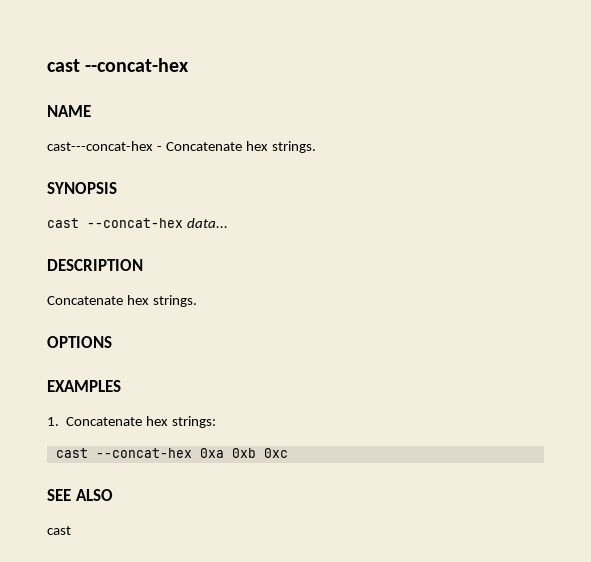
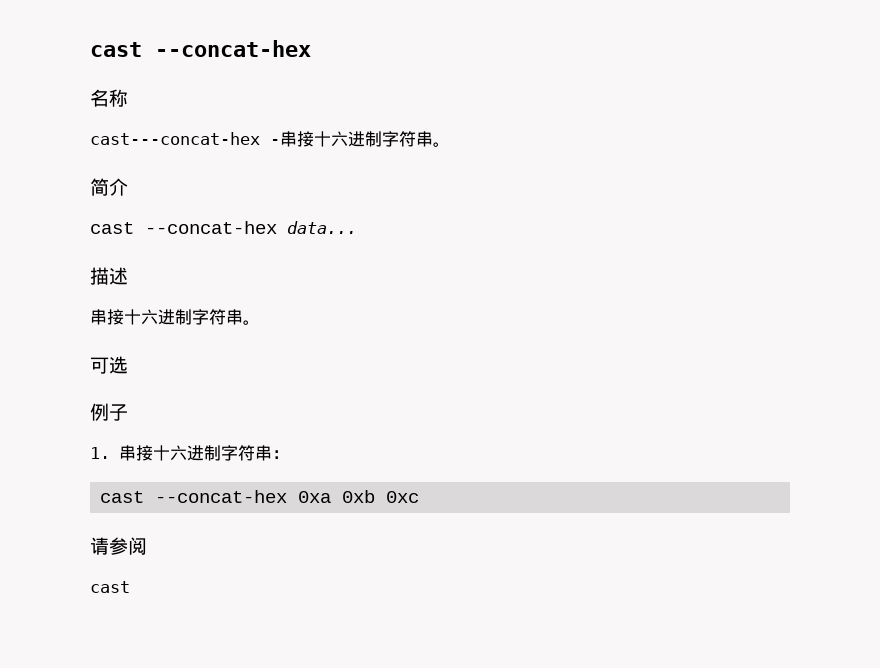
- NAME
+ 名称
- cast---concat-hex - Concatenate hex strings.
- SYNOPSIS
+ cast---concat-hex -串接十六进制字符串。
+ 简介
  cast --concat-hex data...
- DESCRIPTION
- Concatenate hex strings.
- OPTIONS
- EXAMPLES
- 1. Concatenate hex strings:
+ 描述
+ 串接十六进制字符串。
+ 可选
+ 例子
+ 1.串接十六进制字符串：
- SEE ALSO
+ 请参阅

